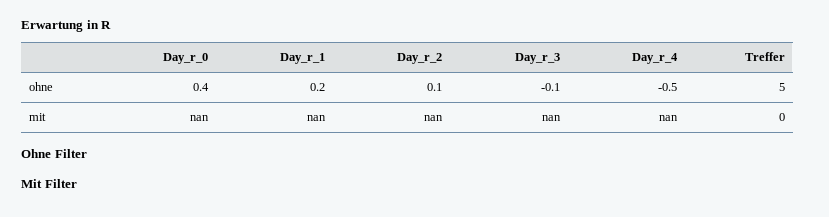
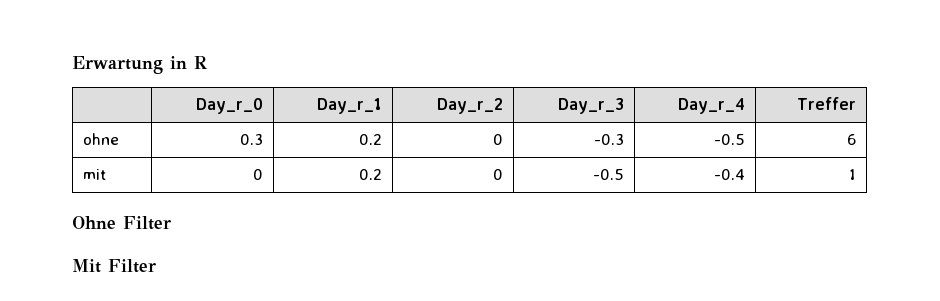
- ohne | 0.4 | 0.2 | 0.1 | -0.1 | -0.5 | 5
+ ohne | 0.3 | 0.2 | 0 | -0.3 | -0.5 | 6
- mit | nan | nan | nan | nan | nan | 0
+ mit | 0 | 0.2 | 0 | -0.5 | -0.4 | 1

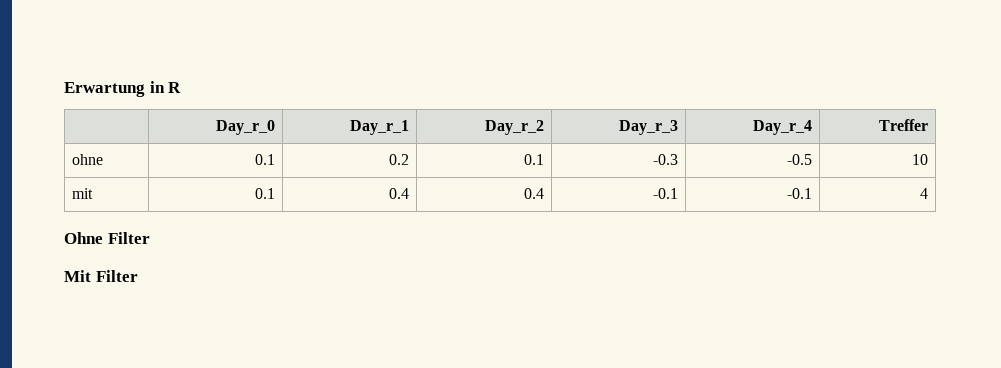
- ohne | 0.3 | 0.2 | 0 | -0.3 | -0.5 | 6
+ ohne | 0.1 | 0.2 | 0.1 | -0.3 | -0.5 | 10
- mit | 0 | 0.2 | 0 | -0.5 | -0.4 | 1
+ mit | 0.1 | 0.4 | 0.4 | -0.1 | -0.1 | 4

